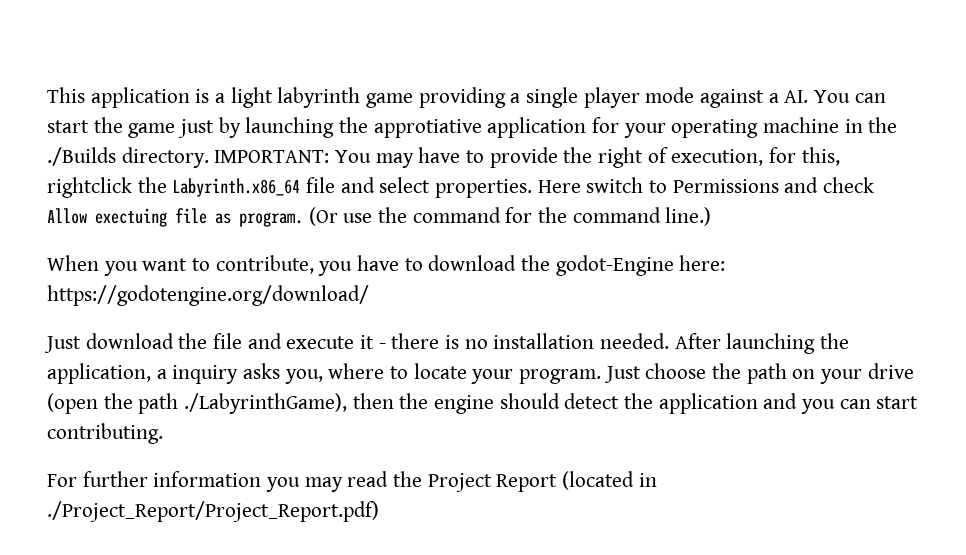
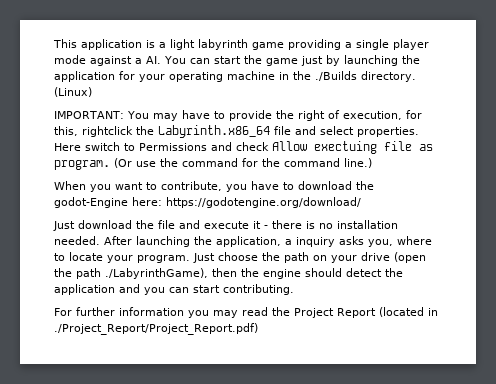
- This application is a light labyrinth game providing a single player mode against a AI. You can start the game just by launching the approtiative application for your operating machine in the ./Builds directory. IMPORTANT: You may have to provide the right of execution, for this, rightclick the Labyrinth.x86_64 file and select properties.
+ This application is a light labyrinth game providing a single player mode against a AI. You can start the game just by launching the application for your operating machine in the ./Builds directory. (Linux)
+ IMPORTANT: You may have to provide the right of execution, for this, rightclick the Labyrinth.x86_64 file and select properties.

